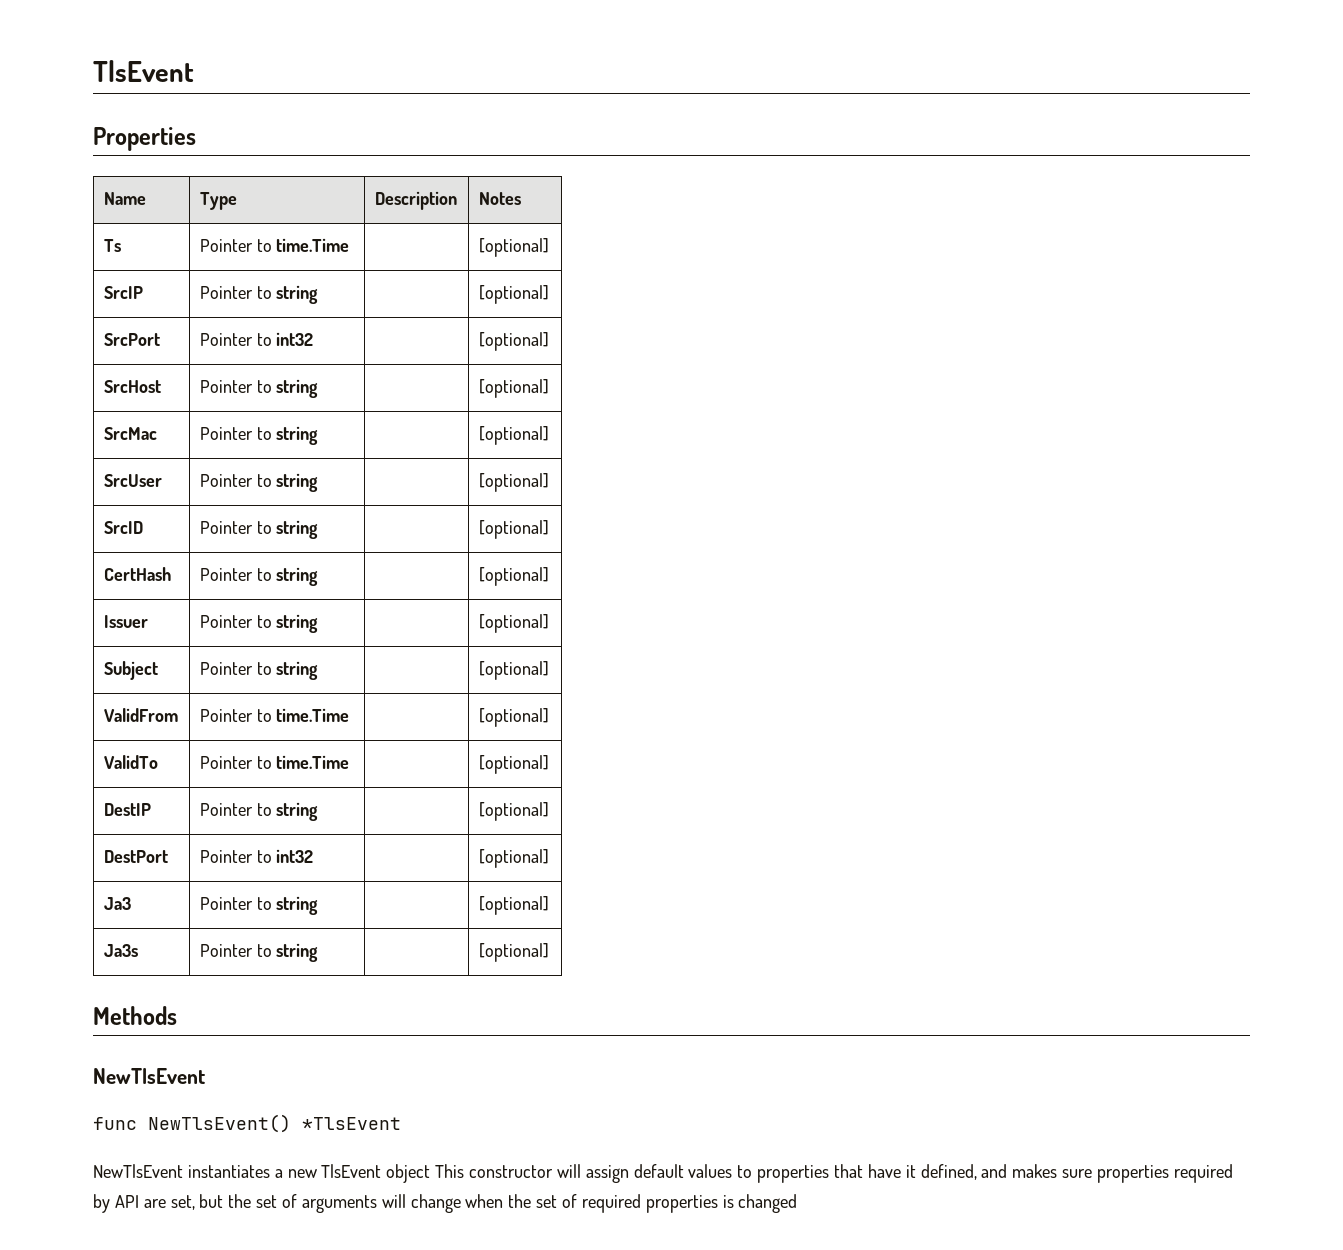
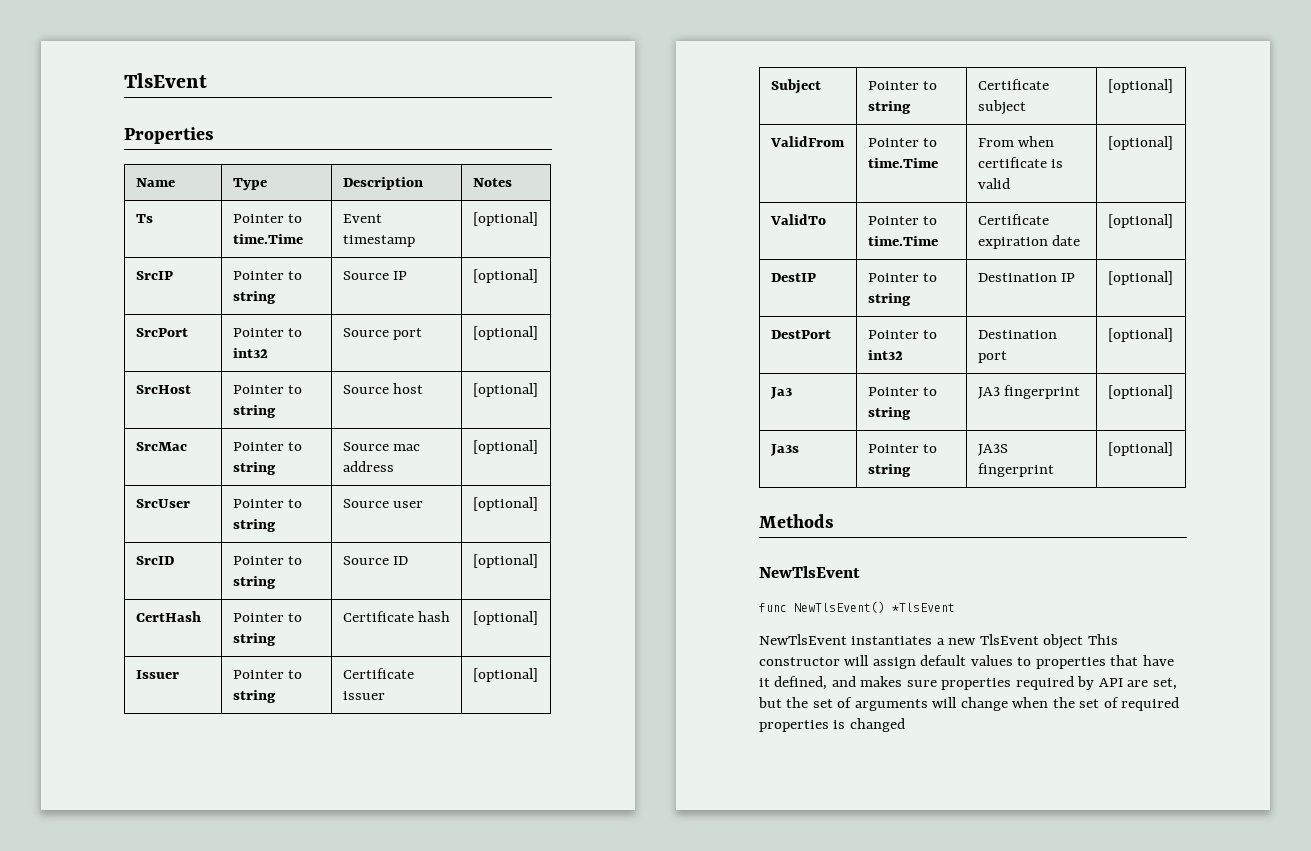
- Ts | Pointer to time.Time | | [optional]
+ Ts | Pointer to time.Time | Event timestamp | [optional]
- SrcIP | Pointer to string | | [optional]
+ SrcIP | Pointer to string | Source IP | [optional]
- SrcPort | Pointer to int32 | | [optional]
+ SrcPort | Pointer to int32 | Source port | [optional]
- SrcHost | Pointer to string | | [optional]
+ SrcHost | Pointer to string | Source host | [optional]
- SrcMac | Pointer to string | | [optional]
+ SrcMac | Pointer to string | Source mac address | [optional]
- SrcUser | Pointer to string | | [optional]
+ SrcUser | Pointer to string | Source user | [optional]
- SrcID | Pointer to string | | [optional]
+ SrcID | Pointer to string | Source ID | [optional]
- CertHash | Pointer to string | | [optional]
+ CertHash | Pointer to string | Certificate hash | [optional]
- Issuer | Pointer to string | | [optional]
+ Issuer | Pointer to string | Certificate issuer | [optional]
- Subject | Pointer to string | | [optional]
+ Subject | Pointer to string | Certificate subject | [optional]
- ValidFrom | Pointer to time.Time | | [optional]
+ ValidFrom | Pointer to time.Time | From when certificate is valid | [optional]
- ValidTo | Pointer to time.Time | | [optional]
+ ValidTo | Pointer to time.Time | Certificate expiration date | [optional]
- DestIP | Pointer to string | | [optional]
+ DestIP | Pointer to string | Destination IP | [optional]
- DestPort | Pointer to int32 | | [optional]
+ DestPort | Pointer to int32 | Destination port | [optional]
- Ja3 | Pointer to string | | [optional]
+ Ja3 | Pointer to string | JA3 fingerprint | [optional]
- Ja3s | Pointer to string | | [optional]
+ Ja3s | Pointer to string | JA3S fingerprint | [optional]

